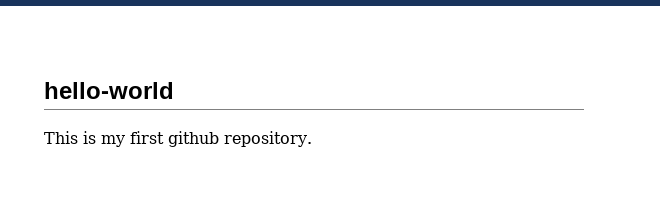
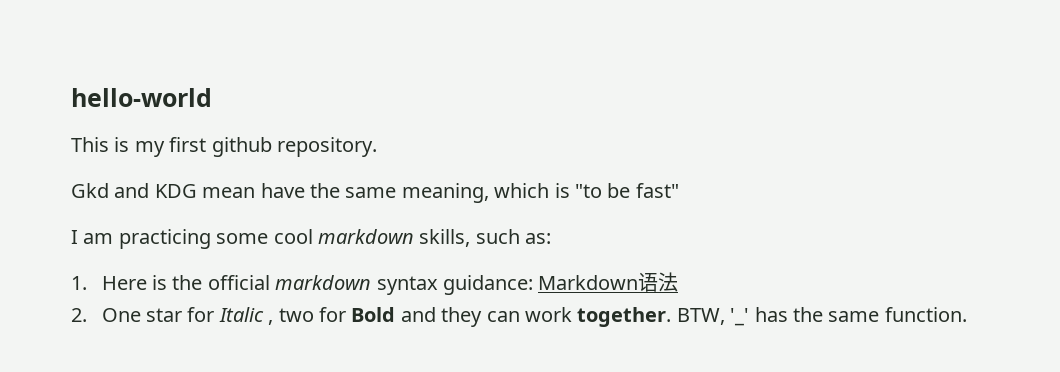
+ Gkd and KDG mean have the same meaning, which is "to be fast"
+ I am practicing some cool markdown skills, such as:
+ 1. Here is the official markdown syntax guidance: Markdown语法
+ 2. One star for Italic , two for Bold and they can work together. BTW, '_' has the same function.

